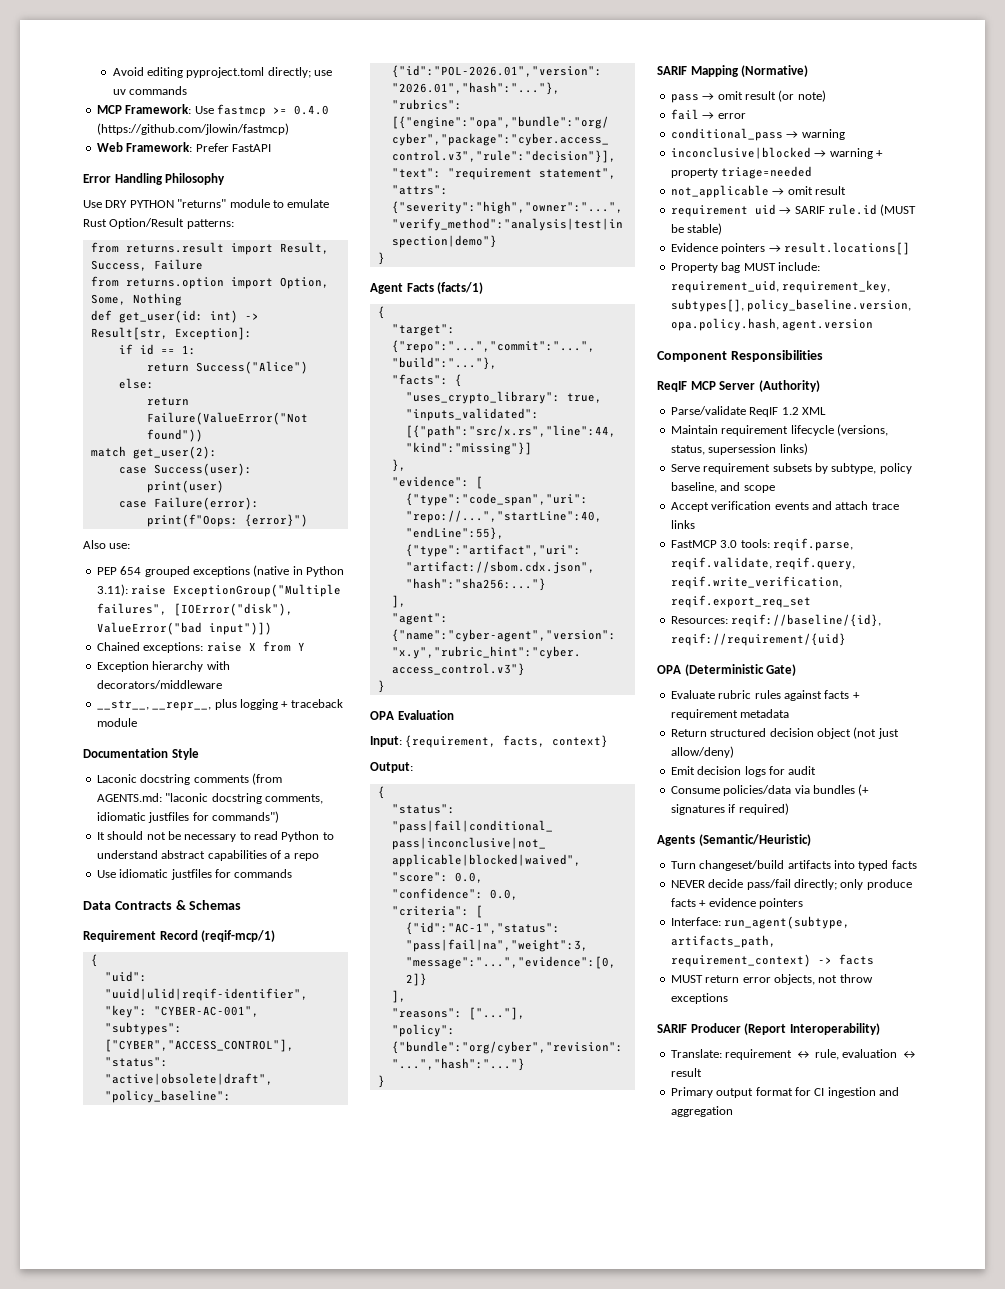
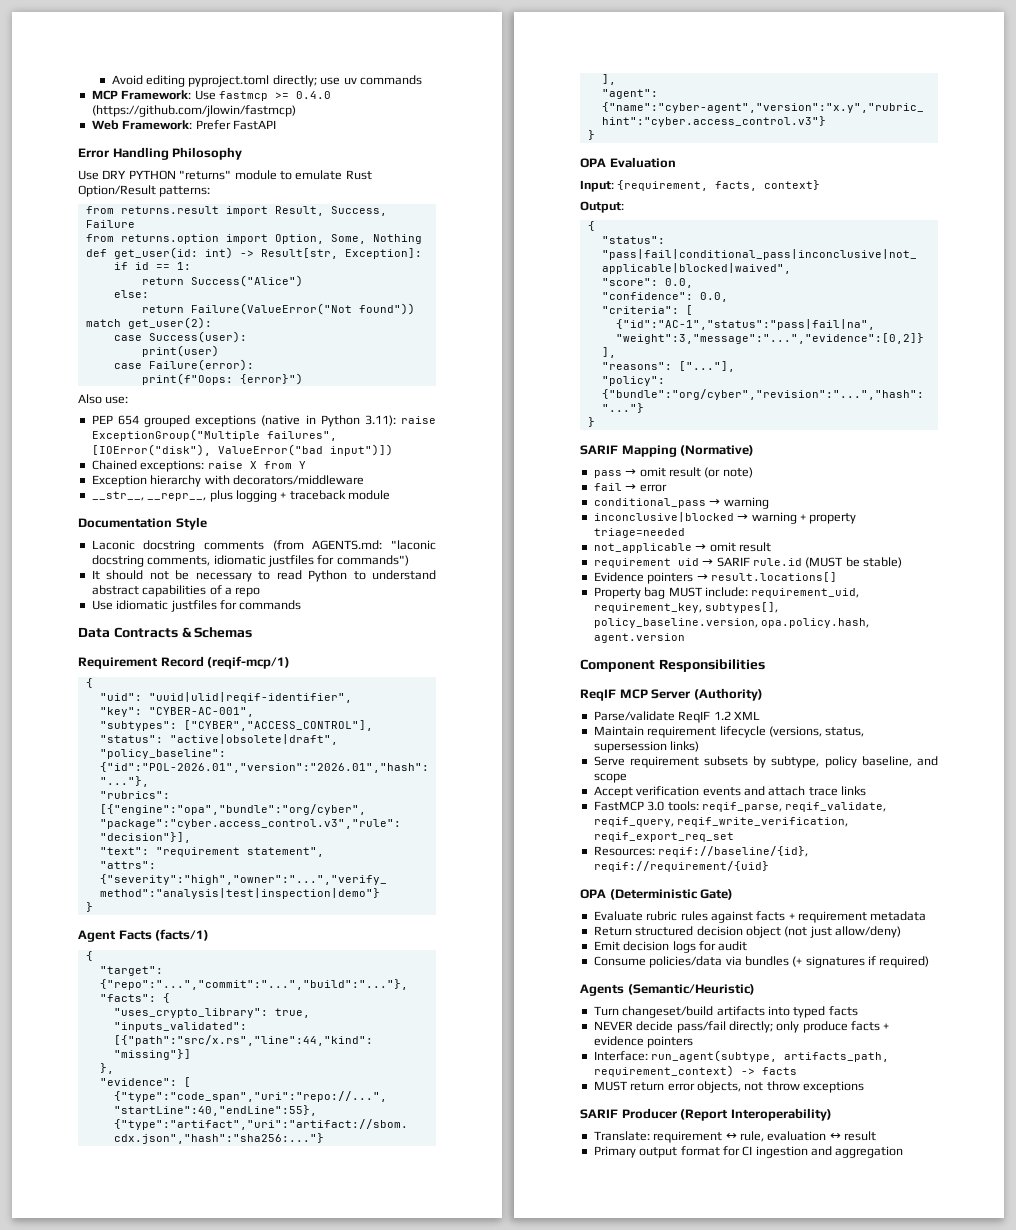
- FastMCP 3.0 tools: reqif.parse, reqif.validate, reqif.query, reqif.write_verification, reqif.export_req_set
+ FastMCP 3.0 tools: reqif_parse, reqif_validate, reqif_query, reqif_write_verification, reqif_export_req_set

